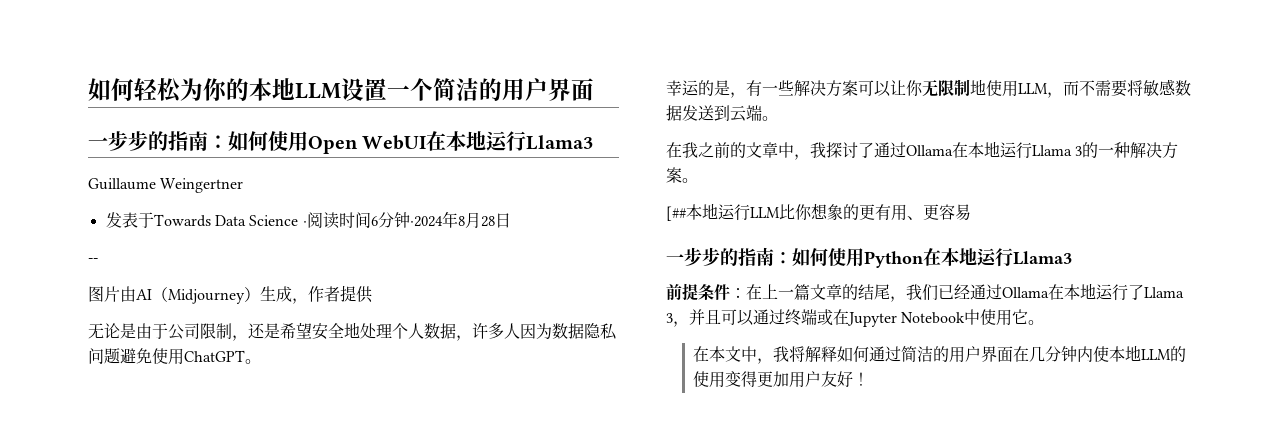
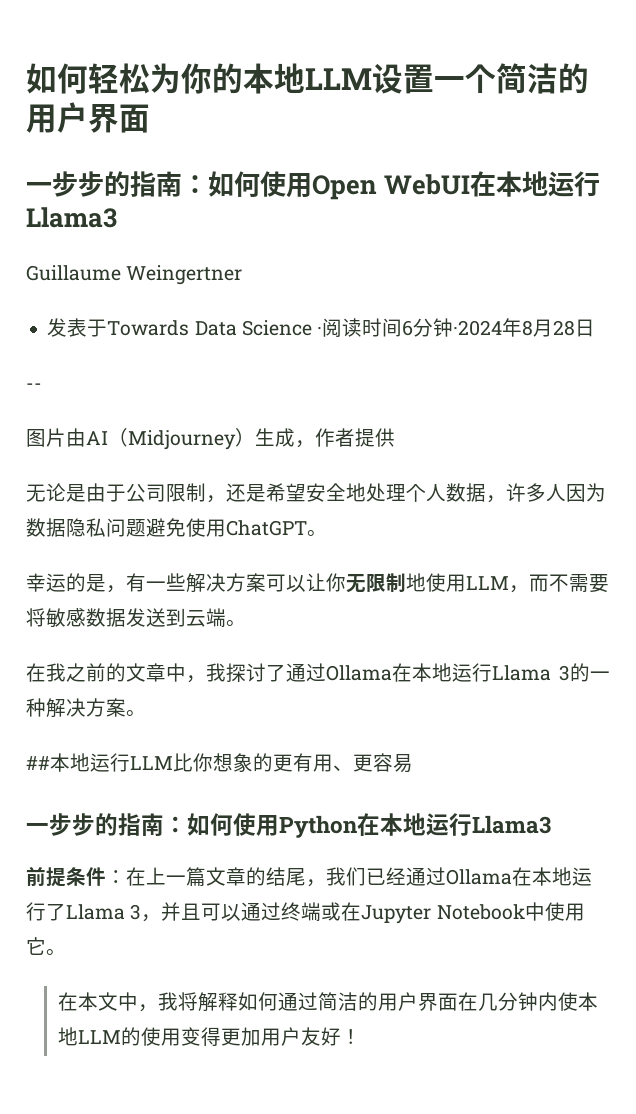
- [##本地运行LLM比你想象的更有用、更容易
+ ##本地运行LLM比你想象的更有用、更容易

